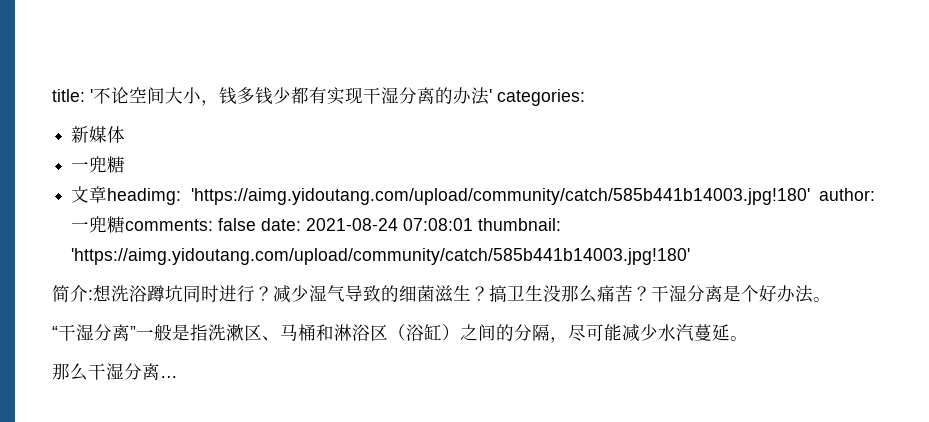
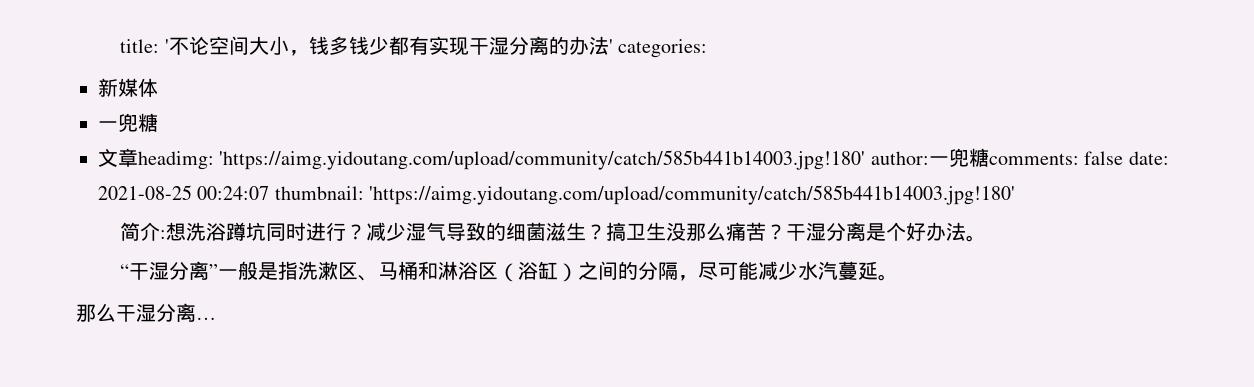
- 文章headimg: 'https://aimg.yidoutang.com/upload/community/catch/585b441b14003.jpg!180' author:一兜糖comments: false date: 2021-08-24 07:08:01 thumbnail: 'https://aimg.yidoutang.com/upload/community/catch/585b441b14003.jpg!180'
+ 文章headimg: 'https://aimg.yidoutang.com/upload/community/catch/585b441b14003.jpg!180' author:一兜糖comments: false date: 2021-08-25 00:24:07 thumbnail: 'https://aimg.yidoutang.com/upload/community/catch/585b441b14003.jpg!180'

